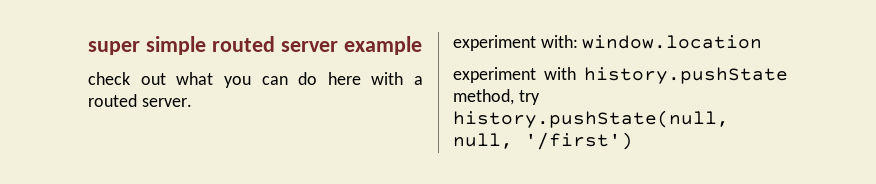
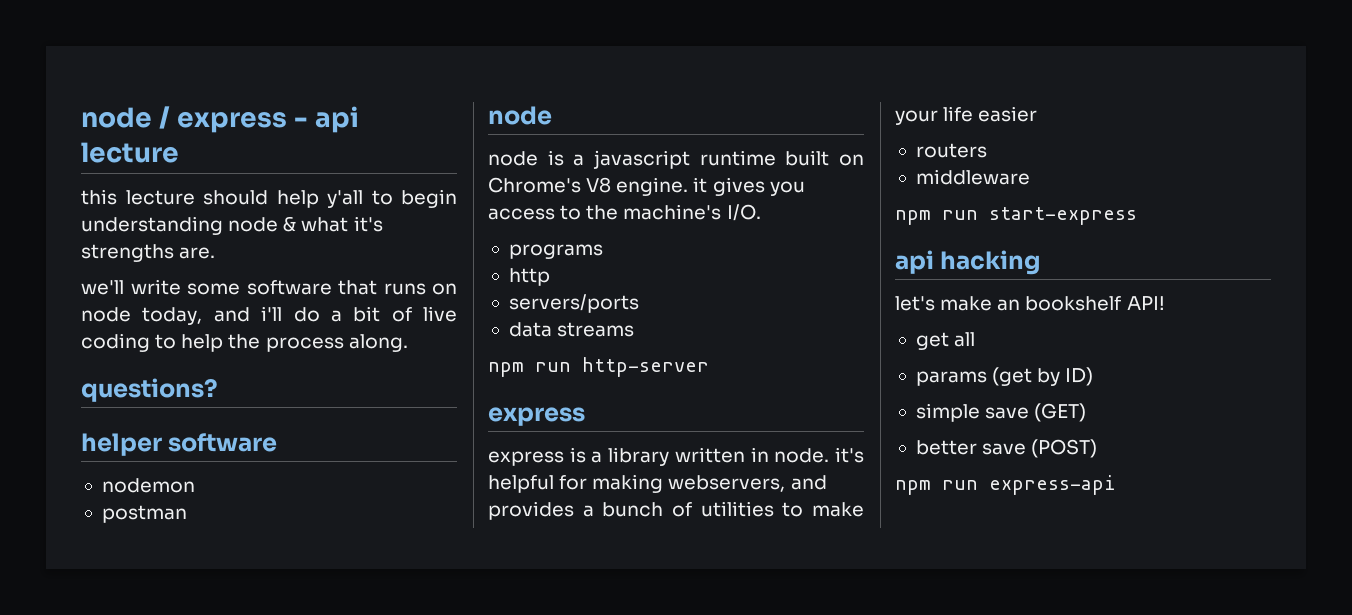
- super simple routed server example
- check out what you can do here with a routed server.
- experiment with: window.location
- experiment with history.pushState method, try history.pushState(null, null, '/first')
+ node / express - api lecture
+ this lecture should help y'all to begin understanding node & what it's strengths are.
+ we'll write some software that runs on node today, and i'll do a bit of live coding to help the process along.
+ questions?
+ helper software
+ nodemon
+ postman
+ node
+ node is a javascript runtime built on Chrome's V8 engine. it gives you access to the machine's I/O.
+ programs
+ http
+ servers/ports
+ data streams
+ npm run http-server
+ express
+ express is a library written in node. it's helpful for making webservers, and provides a bunch of utilities to make your life easier
+ routers
+ middleware
+ npm run start-express
+ api hacking
+ let's make an bookshelf API!
+ get all
+ params (get by ID)
+ simple save (GET)
+ better save (POST)
+ npm run express-api

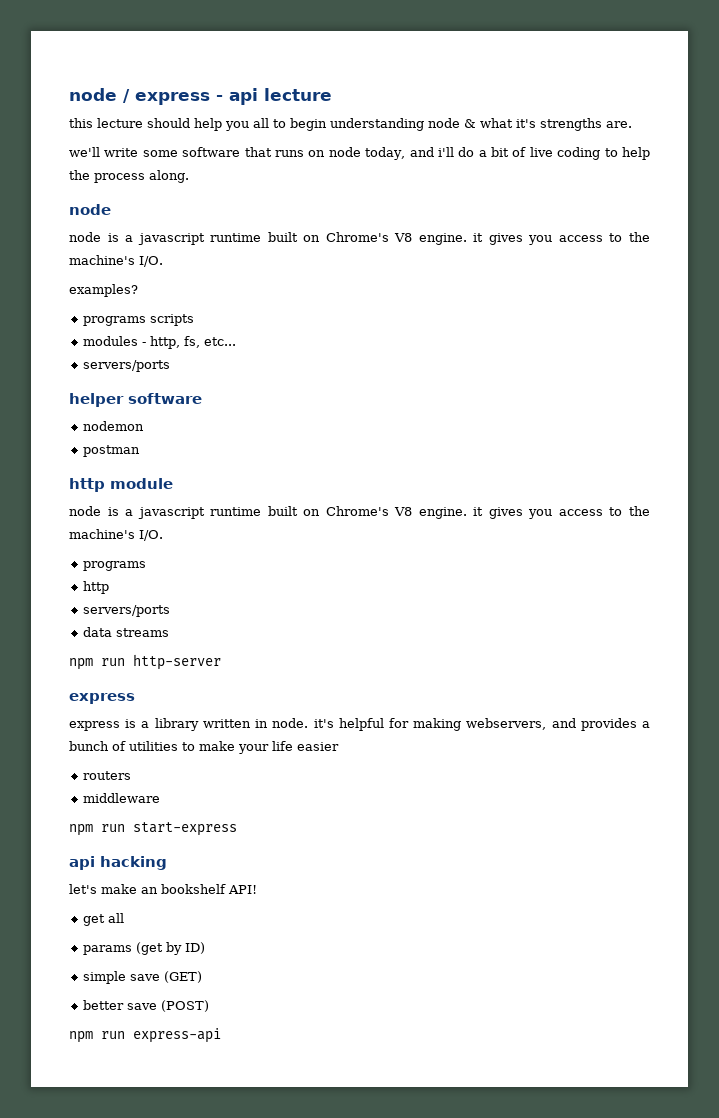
- this lecture should help y'all to begin understanding node & what it's strengths are.
+ this lecture should help you all to begin understanding node & what it's strengths are.
  we'll write some software that runs on node today, and i'll do a bit of live coding to help the process along.
- questions?
+ node
+ node is a javascript runtime built on Chrome's V8 engine. it gives you access to the machine's I/O.
+ examples?
+ programs scripts
+ modules - http, fs, etc...
+ servers/ports
  postman
- node
+ http module

